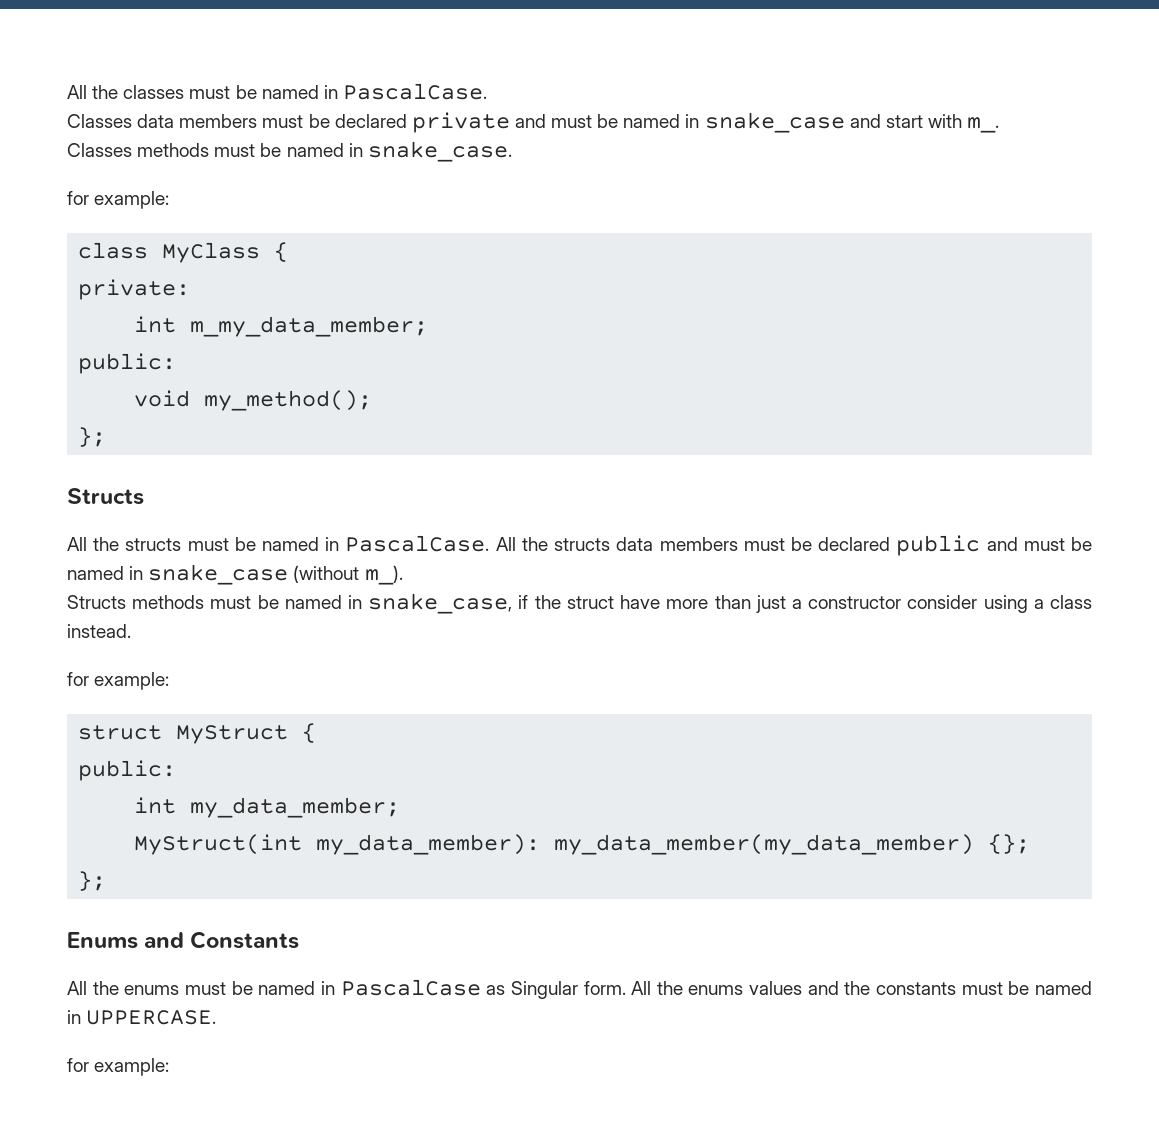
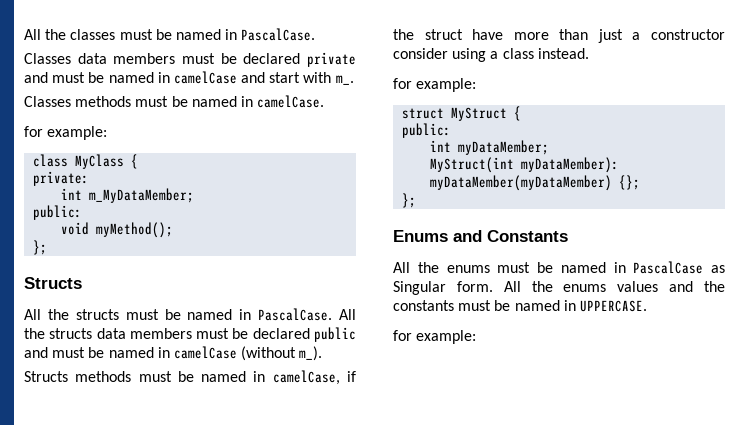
- Classes data members must be declared private and must be named in snake_case and start with m_.
+ Classes data members must be declared private and must be named in camelCase and start with m_.
- Classes methods must be named in snake_case.
+ Classes methods must be named in camelCase.
- int m_my_data_member;
+ int m_MyDataMember;
- void my_method();
+ void myMethod();
- All the structs data members must be declared public and must be named in snake_case (without m_).
+ All the structs data members must be declared public and must be named in camelCase (without m_).
- Structs methods must be named in snake_case, if the struct have more than just a constructor consider using a class instead.
+ Structs methods must be named in camelCase, if the struct have more than just a constructor consider using a class instead.
- int my_data_member;
+ int myDataMember;
- MyStruct(int my_data_member): my_data_member(my_data_member) {};
+ MyStruct(int myDataMember): myDataMember(myDataMember) {};

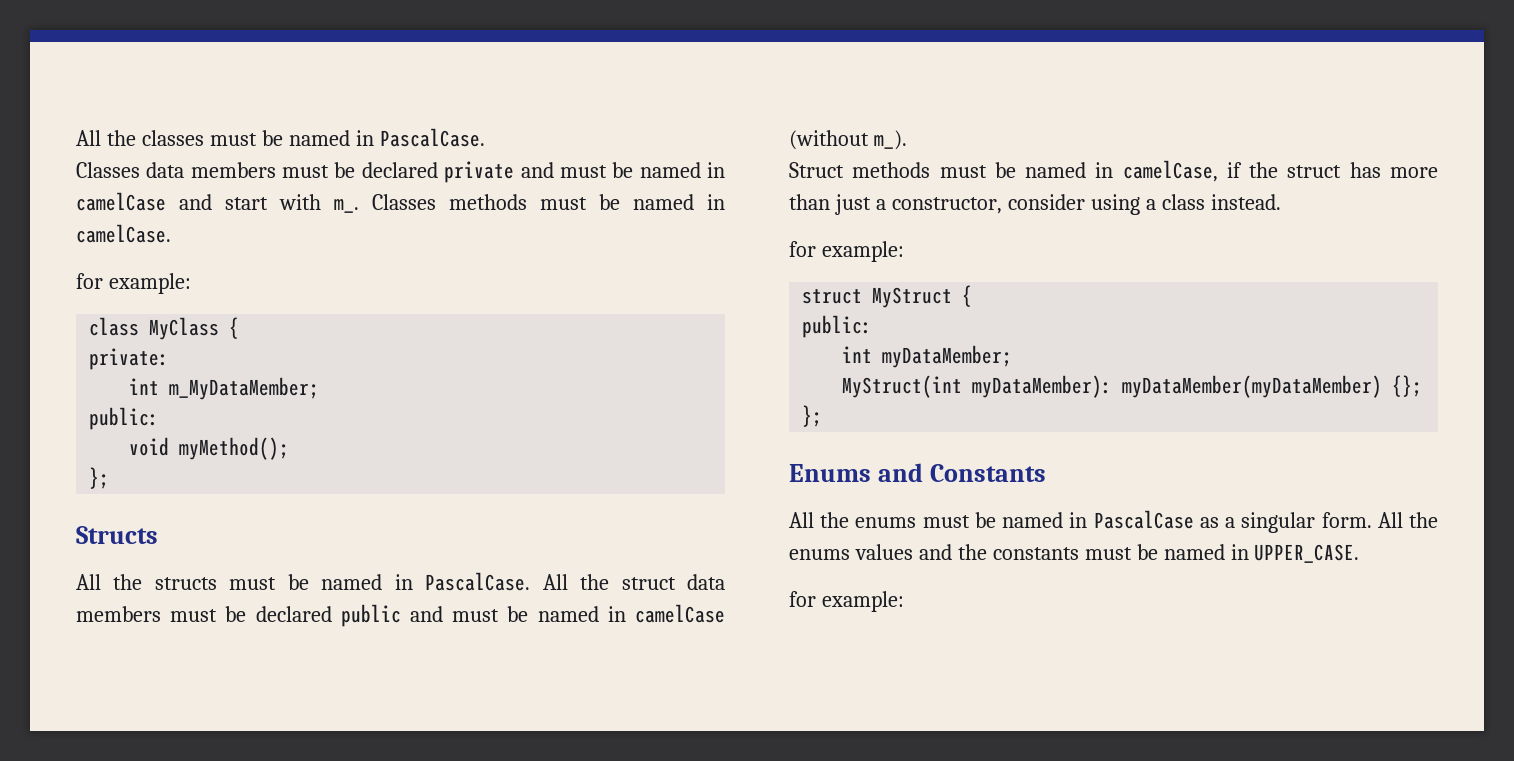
- Classes data members must be declared private and must be named in camelCase and start with m_.
- Classes methods must be named in camelCase.
+ Classes data members must be declared private and must be named in camelCase and start with m_. Classes methods must be named in camelCase.
- All the structs data members must be declared public and must be named in camelCase (without m_).
+ All the struct data members must be declared public and must be named in camelCase (without m_).
- Structs methods must be named in camelCase, if the struct have more than just a constructor consider using a class instead.
+ Struct methods must be named in camelCase, if the struct has more than just a constructor, consider using a class instead.
- All the enums must be named in PascalCase as Singular form.
+ All the enums must be named in PascalCase as a singular form.
- All the enums values and the constants must be named in UPPERCASE.
+ All the enums values and the constants must be named in UPPER_CASE.

